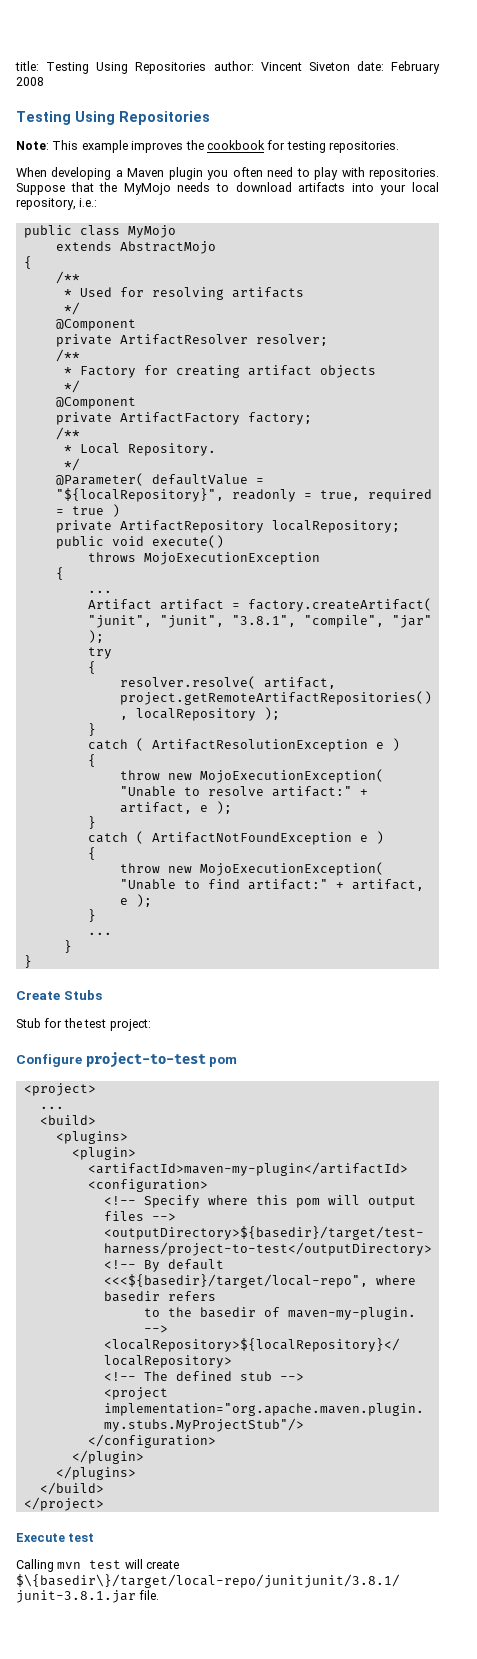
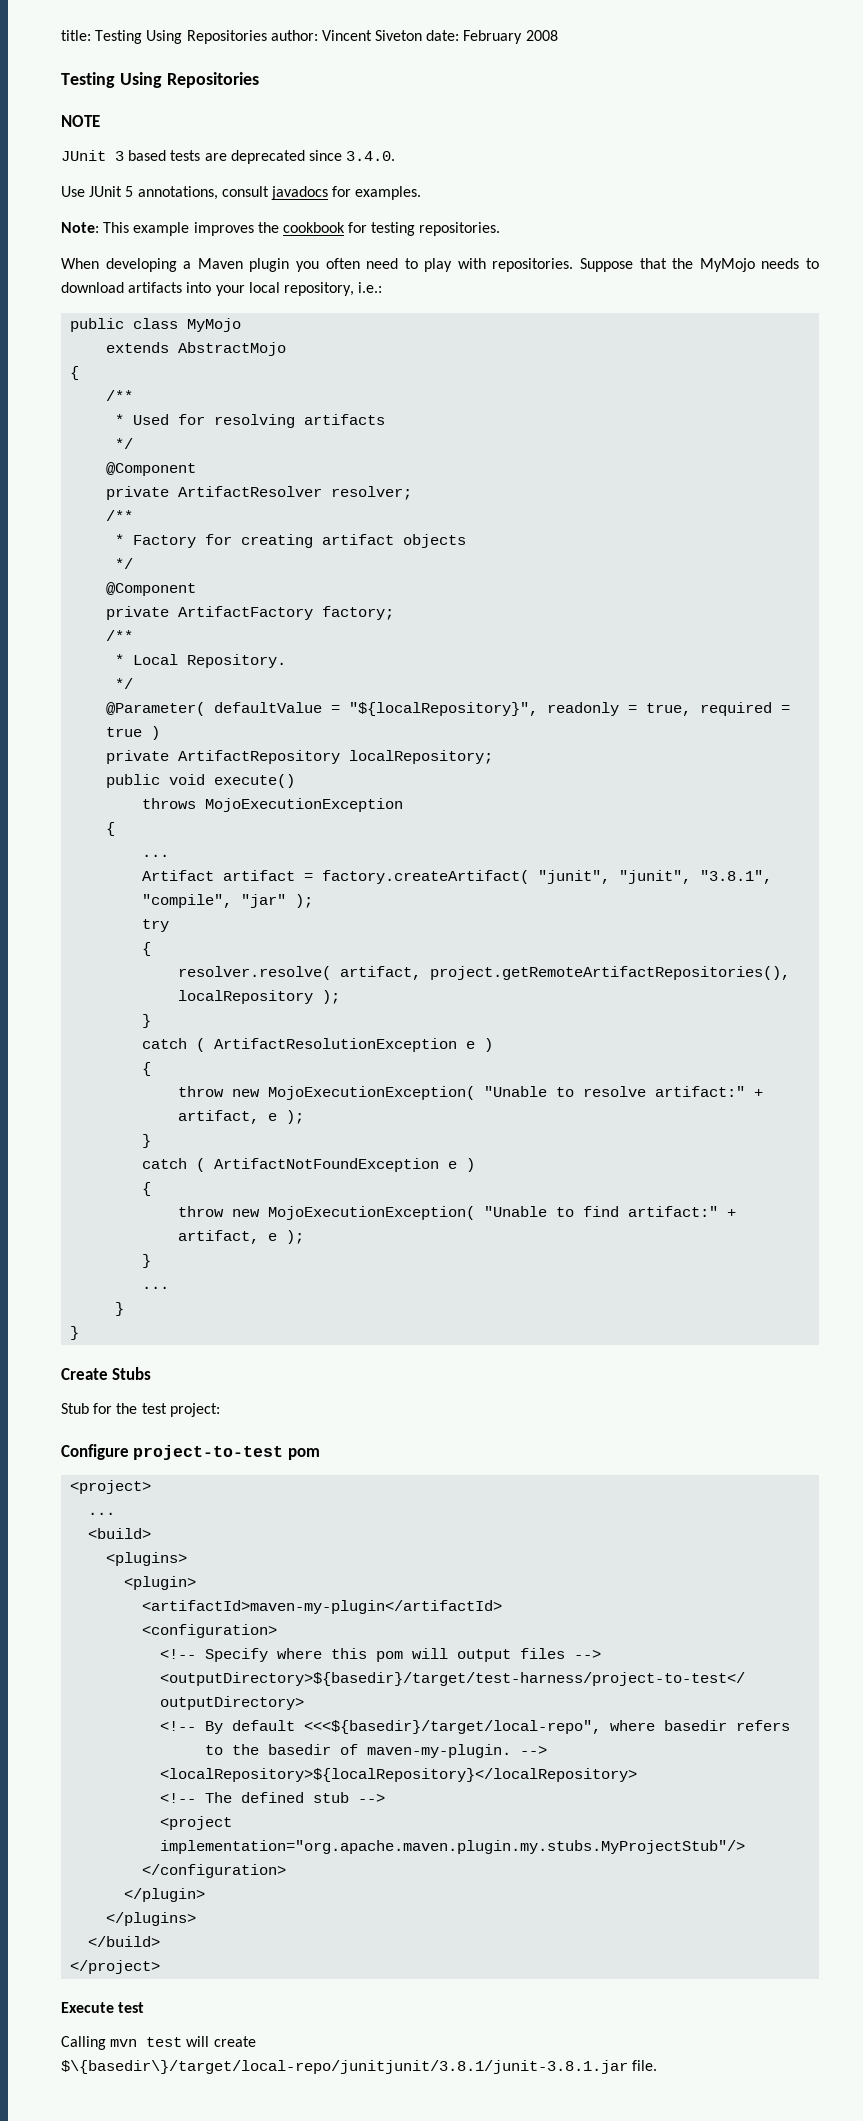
+ NOTE
+ JUnit 3 based tests are deprecated since 3.4.0.
+ Use JUnit 5 annotations, consult javadocs for examples.

